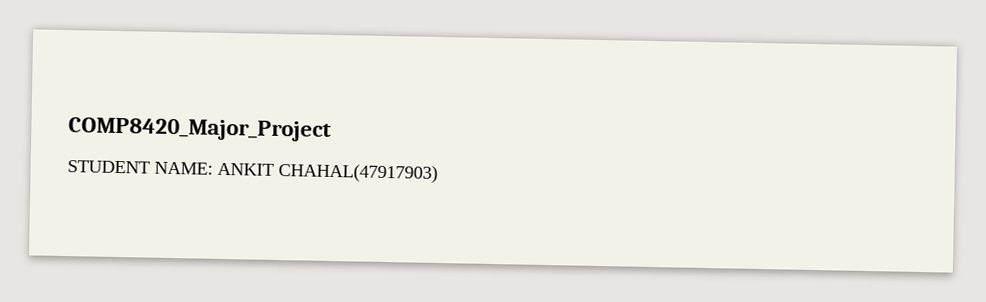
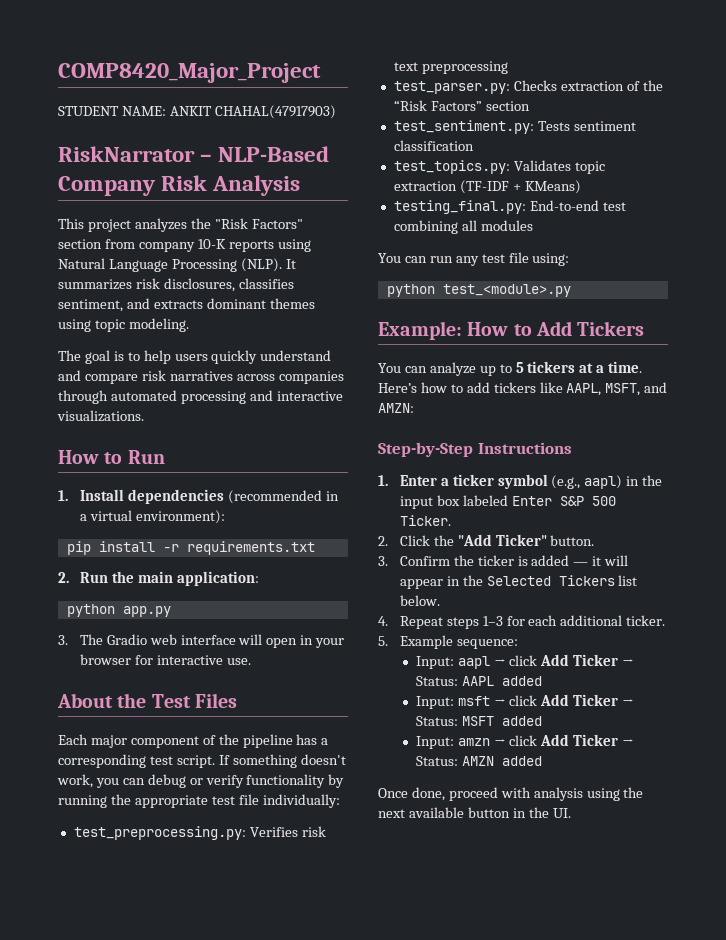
+ RiskNarrator – NLP-Based Company Risk Analysis
+ This project analyzes the "Risk Factors" section from company 10-K reports using Natural Language Processing (NLP). It summarizes risk disclosures, classifies sentiment, and extracts dominant themes using topic modeling.
+ The goal is to help users quickly understand and compare risk narratives across companies through automated processing and interactive visualizations.
+ How to Run
+ 1. Install dependencies (recommended in a virtual environment):
+ pip install -r requirements.txt
+ 2. Run the main application:
+ python app.py
+ 3. The Gradio web interface will open in your browser for interactive use.
+ About the Test Files
+ Each major component of the pipeline has a corresponding test script. If something doesn't work, you can debug or verify functionality by running the appropriate test file individually:
+ test_preprocessing.py: Verifies risk text preprocessing
+ test_parser.py: Checks extraction of the “Risk Factors” section
+ test_sentiment.py: Tests sentiment classification
+ test_topics.py: Validates topic extraction (TF-IDF + KMeans)
+ testing_final.py: End-to-end test combining all modules
+ You can run any test file using:
+ python test_<module>.py
+ Example: How to Add Tickers
+ You can analyze up to 5 tickers at a time. Here’s how to add tickers like AAPL, MSFT, and AMZN:
+ Step-by-Step Instructions
+ 1. Enter a ticker symbol (e.g., aapl) in the input box labeled Enter S&P 500 Ticker.
+ 2. Click the "Add Ticker" button.
+ 3. Confirm the ticker is added — it will appear in the Selected Tickers list below.
+ 4. Repeat steps 1–3 for each additional ticker.
+ 5. Example sequence:
+ Input: aapl → click Add Ticker → Status: AAPL added
+ Input: msft → click Add Ticker → Status: MSFT added
+ Input: amzn → click Add Ticker → Status: AMZN added
+ Once done, proceed with analysis using the next available button in the UI.

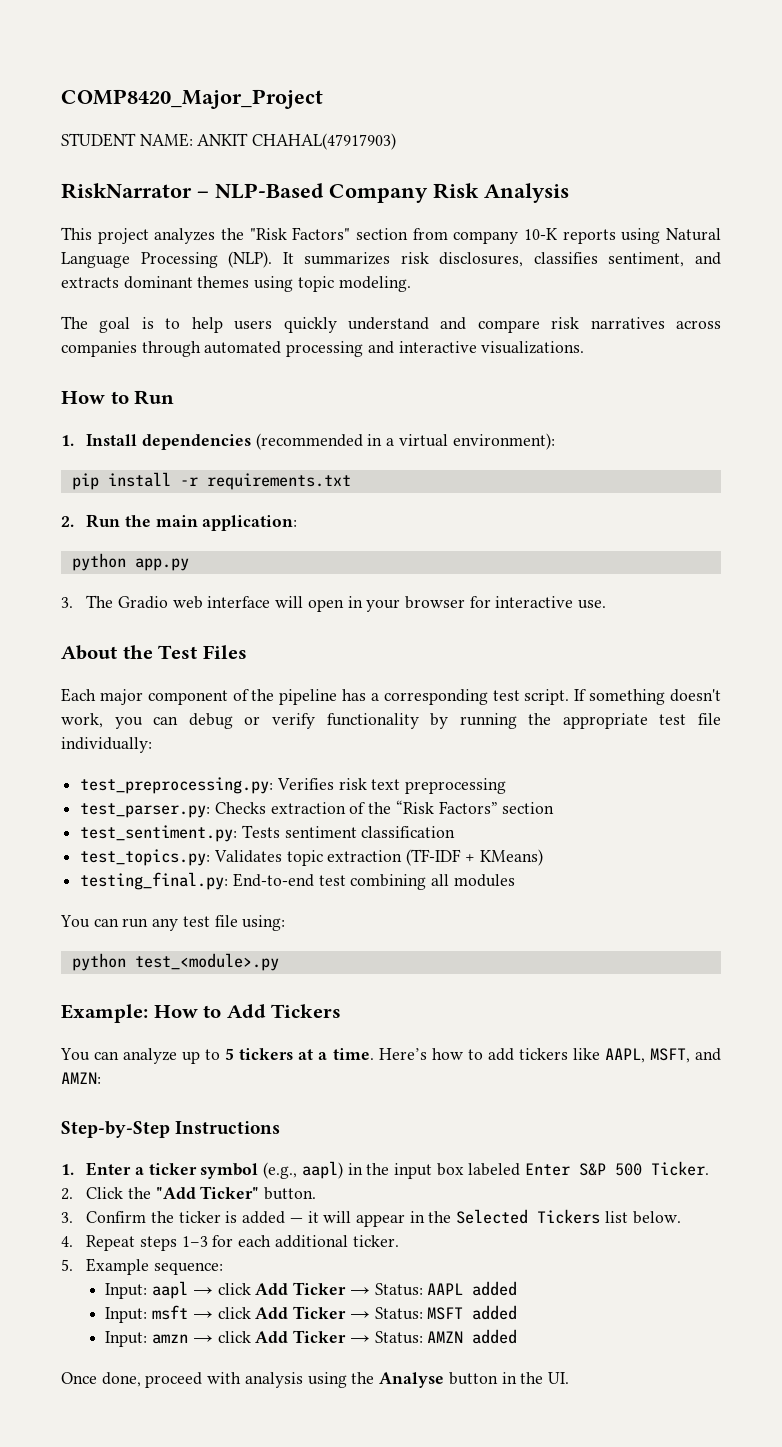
- Once done, proceed with analysis using the next available button in the UI.
+ Once done, proceed with analysis using the Analyse button in the UI.

